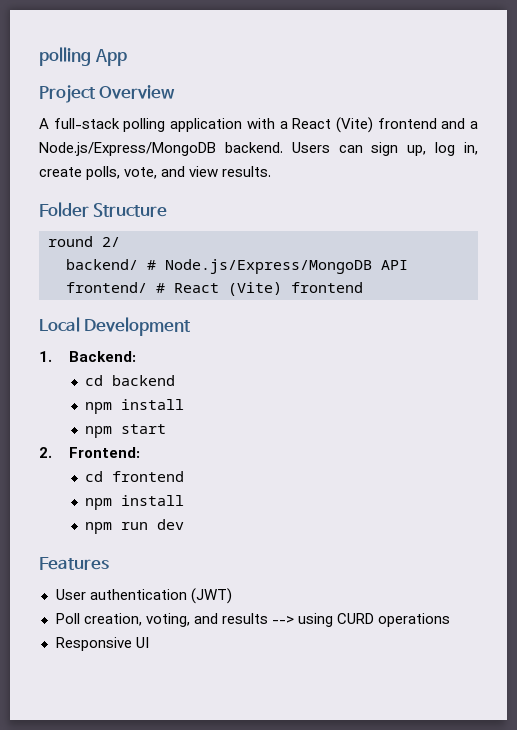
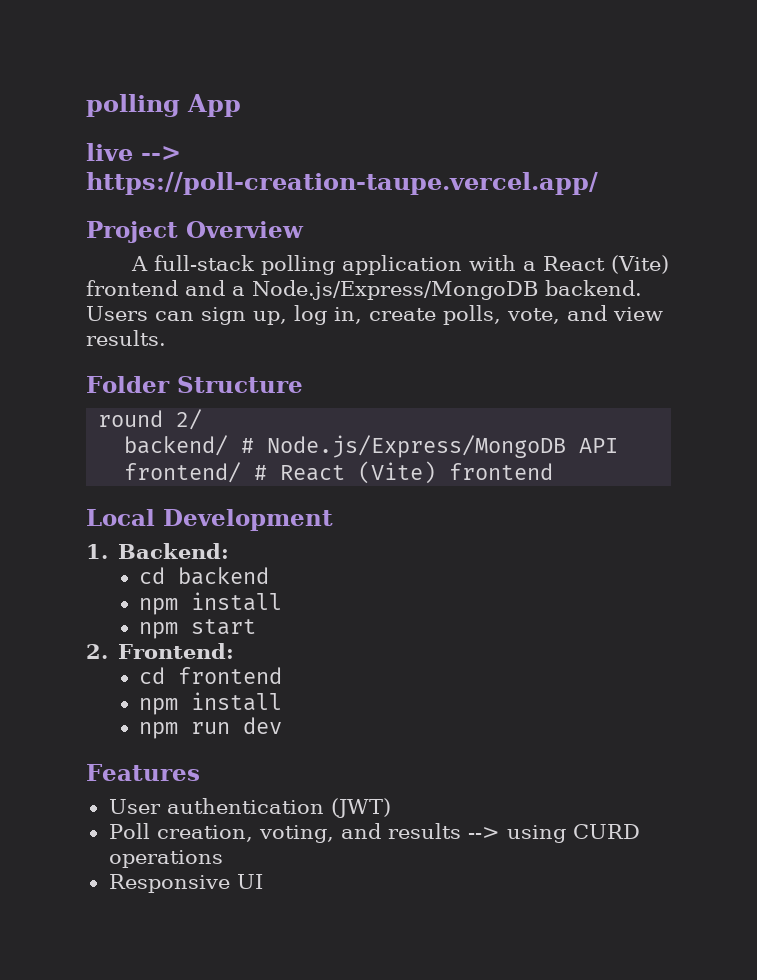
+ live --> https://poll-creation-taupe.vercel.app/

